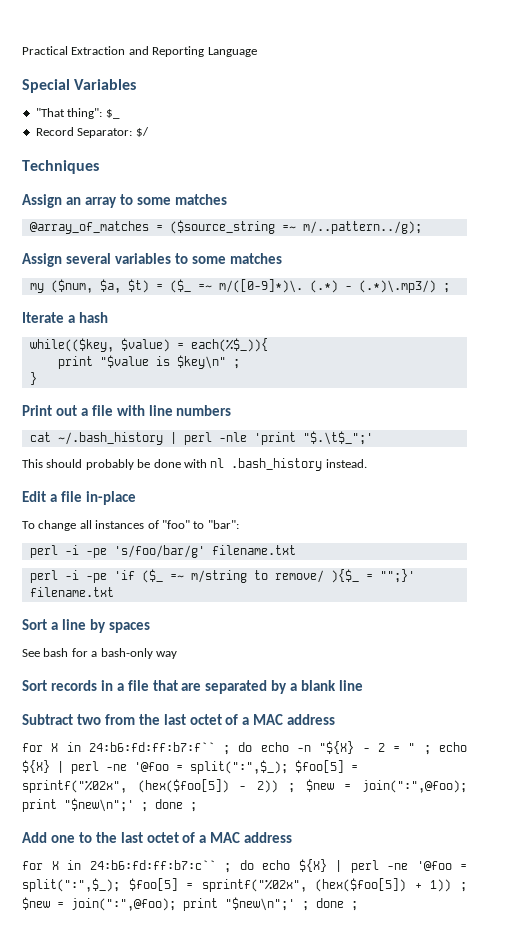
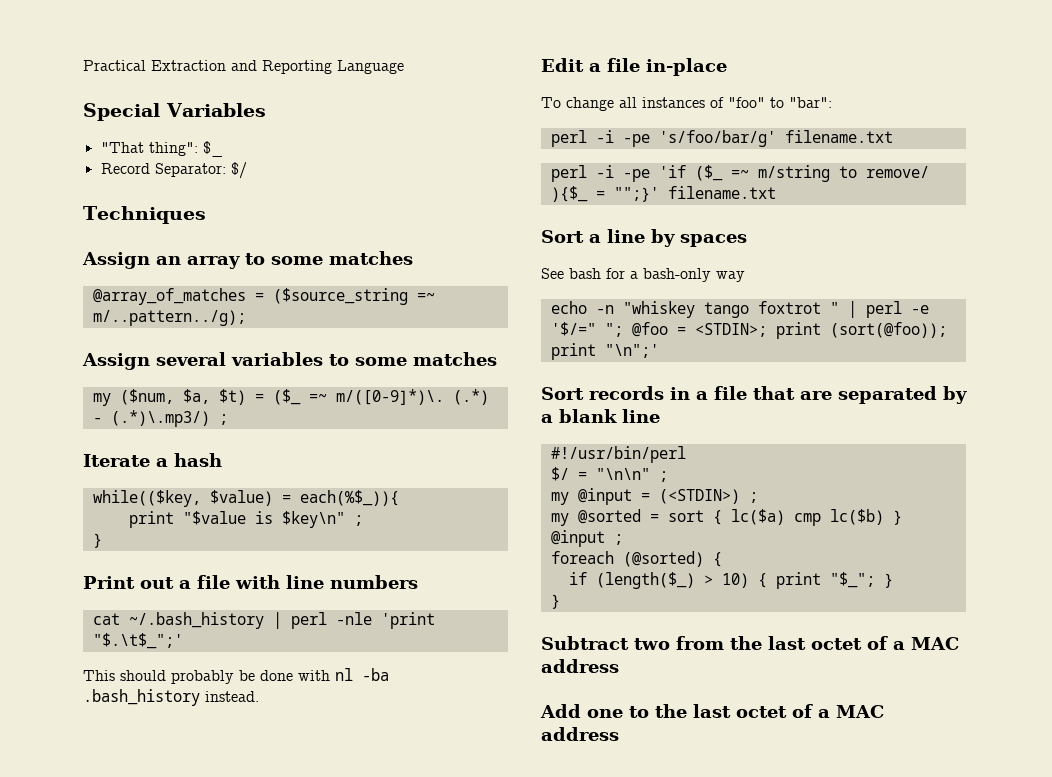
- This should probably be done with nl .bash_history instead.
+ This should probably be done with nl -ba .bash_history instead.
+ echo -n "whiskey tango foxtrot " | perl -e '$/=" "; @foo = <STDIN>; print (sort(@foo)); print "\n";'
+ #!/usr/bin/perl
+ $/ = "\n\n" ;
+ my @input = (<STDIN>) ;
+ my @sorted = sort { lc($a) cmp lc($b) } @input ;
+ foreach (@sorted) {
+ if (length($_) > 10) { print "$_"; }
+ }
- for X in 24:b6:fd:ff:b7:f`` ; do echo -n "${X} - 2 = " ; echo ${X} | perl -ne '@foo = split(":",$_); $foo[5] = sprintf("%02x", (hex($foo[5]) - 2)) ; $new = join(":",@foo); print "$new\n";' ; done ;
- for X in 24:b6:fd:ff:b7:c`` ; do echo ${X} | perl -ne '@foo = split(":",$_); $foo[5] = sprintf("%02x", (hex($foo[5]) + 1)) ; $new = join(":",@foo); print "$new\n";' ; done ;

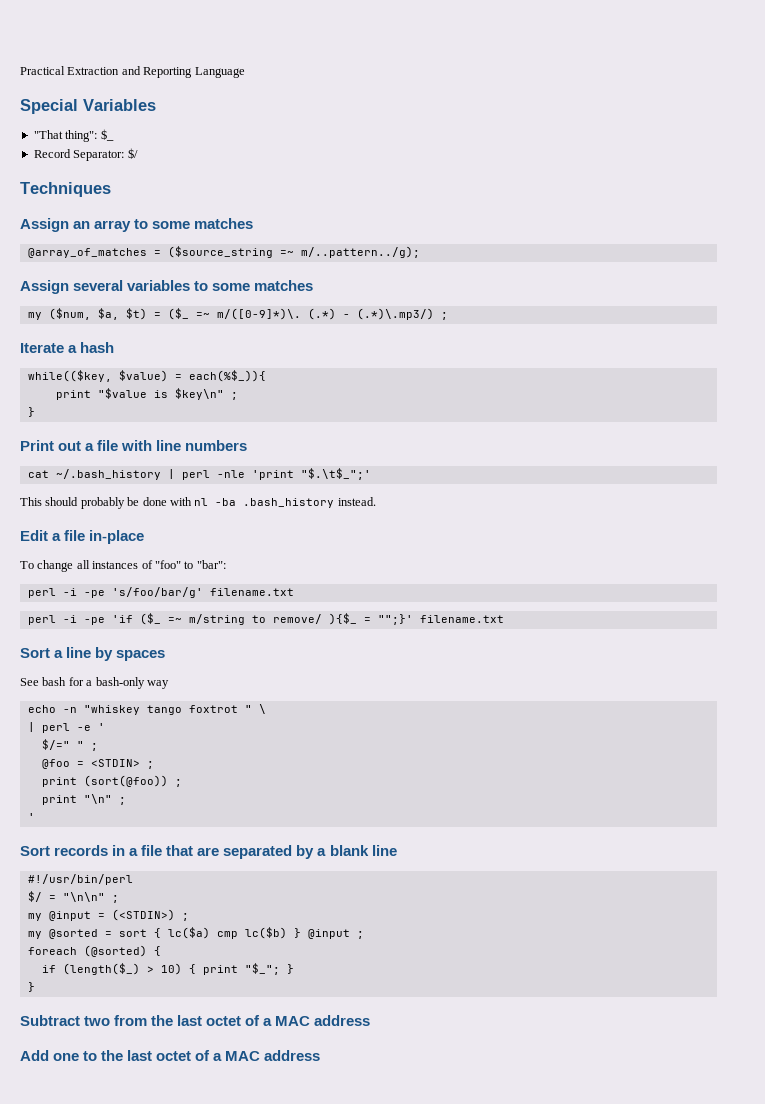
- echo -n "whiskey tango foxtrot " | perl -e '$/=" "; @foo = <STDIN>; print (sort(@foo)); print "\n";'
+ echo -n "whiskey tango foxtrot " \
+ | perl -e '
+ $/=" " ;
+ @foo = <STDIN> ;
+ print (sort(@foo)) ;
+ print "\n" ;
+ '

